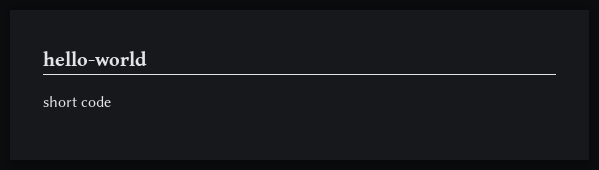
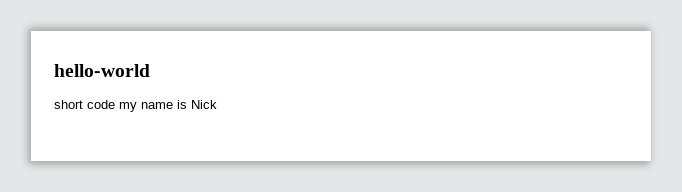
- short code
+ short code my name is Nick

